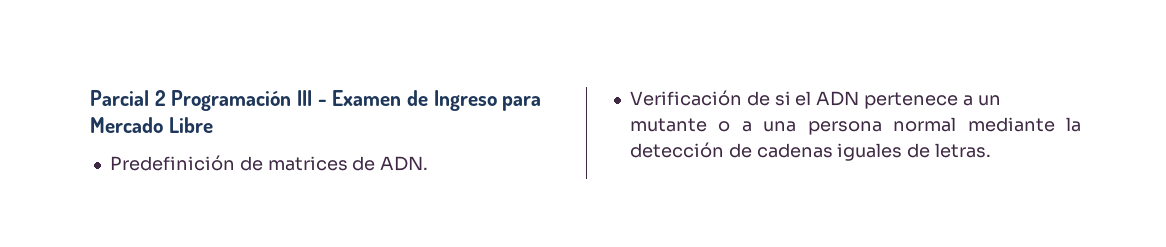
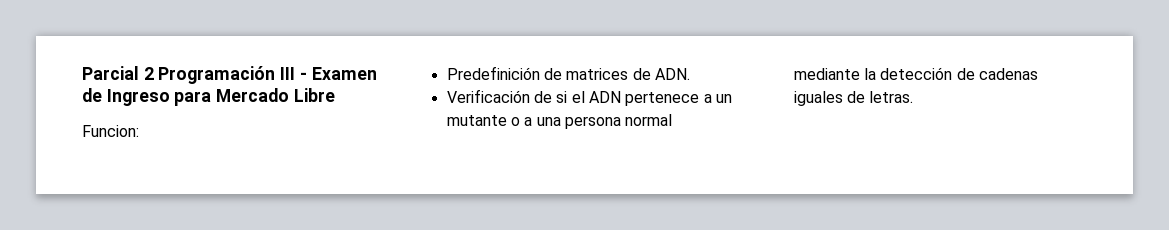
+ Funcion:

